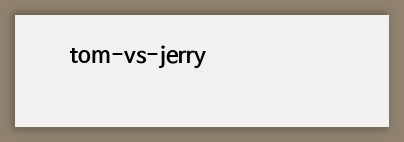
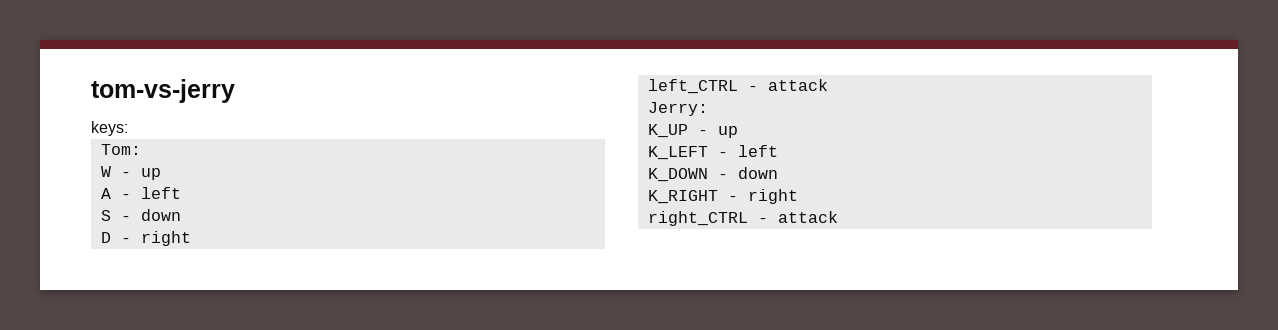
+ keys:
+ Tom:
+ W - up
+ A - left
+ S - down
+ D - right
+ left_CTRL - attack
+ Jerry:
+ K_UP - up
+ K_LEFT - left
+ K_DOWN - down
+ K_RIGHT - right
+ right_CTRL - attack

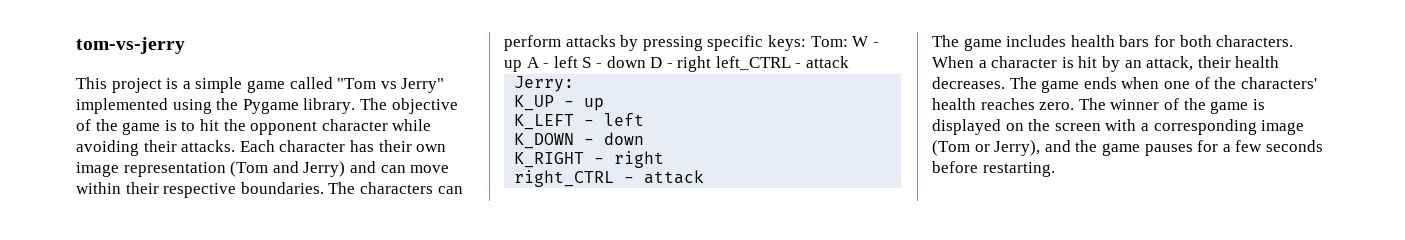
- keys:
- Tom:
- W - up
- A - left
- S - down
- D - right
- left_CTRL - attack
+ This project is a simple game called "Tom vs Jerry" implemented using the Pygame library. The objective of the game is to hit the opponent character while avoiding their attacks. Each character has their own image representation (Tom and Jerry) and can move within their respective boundaries. The characters can perform attacks by pressing specific keys: Tom: W - up A - left S - down D - right left_CTRL - attack
+ The game includes health bars for both characters. When a character is hit by an attack, their health decreases. The game ends when one of the characters' health reaches zero. The winner of the game is displayed on the screen with a corresponding image (Tom or Jerry), and the game pauses for a few seconds before restarting.

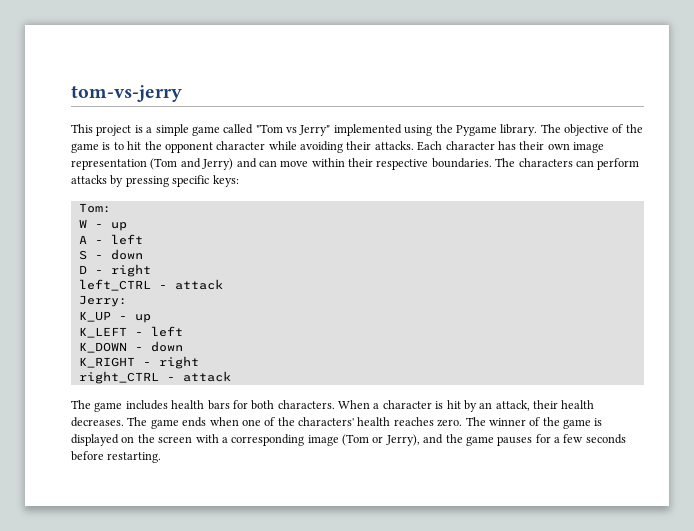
- The characters can perform attacks by pressing specific keys: Tom: W - up A - left S - down D - right left_CTRL - attack
+ The characters can perform attacks by pressing specific keys:
+ Tom:
+ W - up
+ A - left
+ S - down
+ D - right
+ left_CTRL - attack

